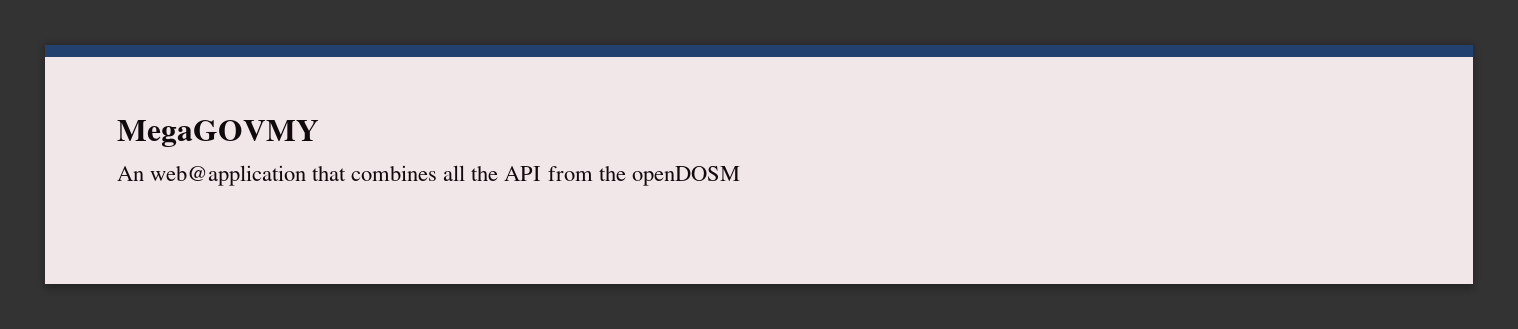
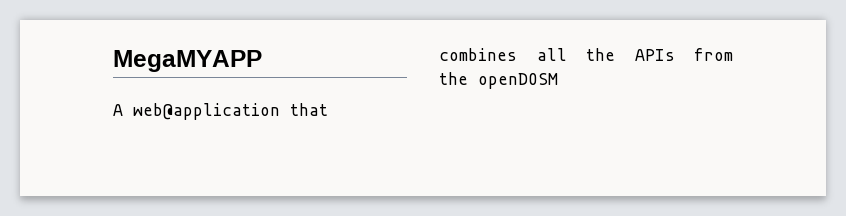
- MegaGOVMY
- An web@application that combines all the API from the openDOSM
+ MegaMYAPP
+ A web@application that combines all the APIs from the openDOSM

